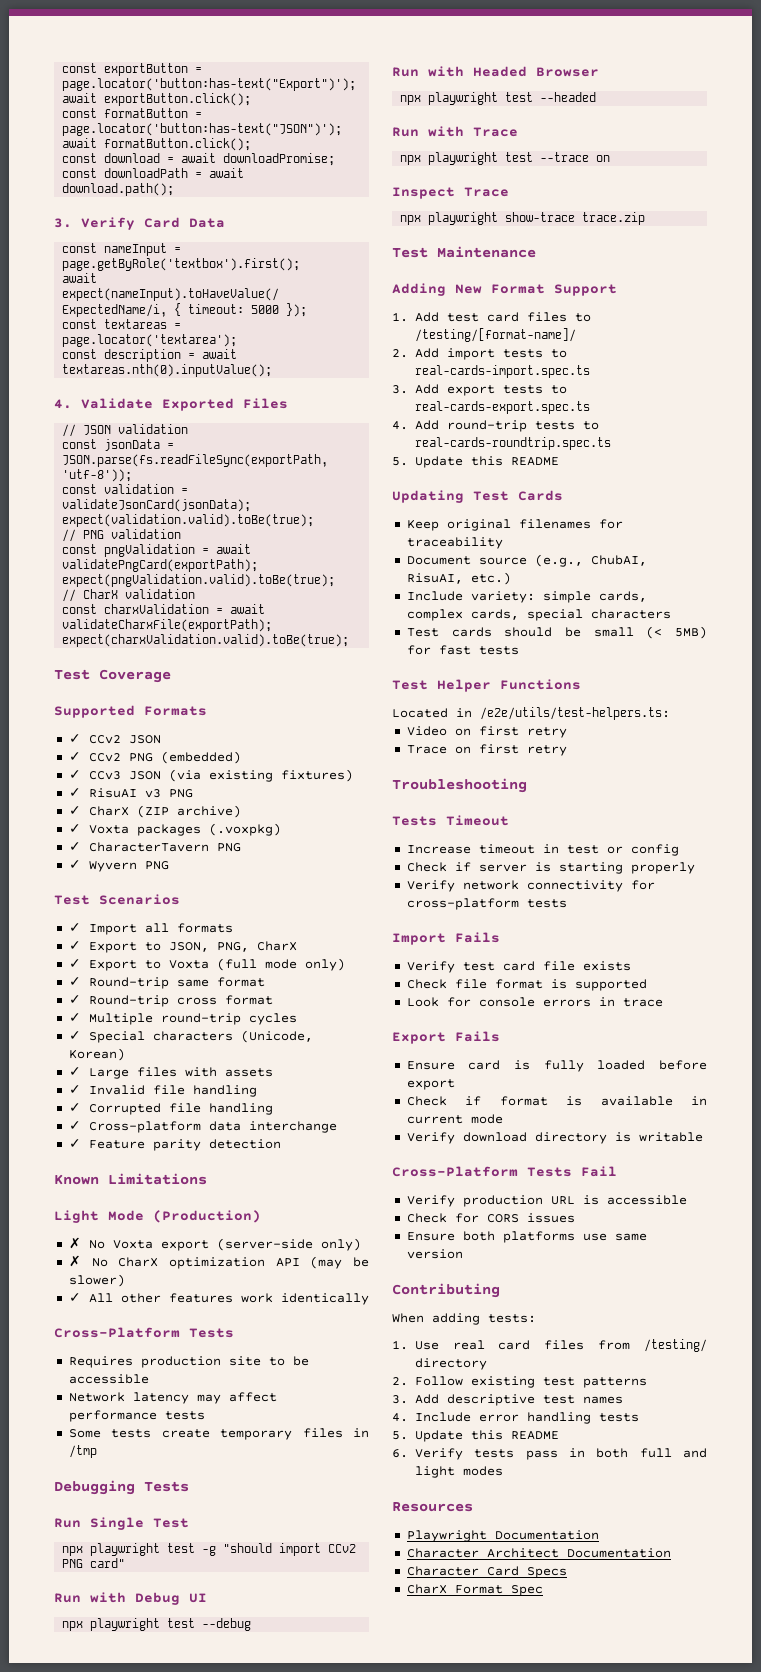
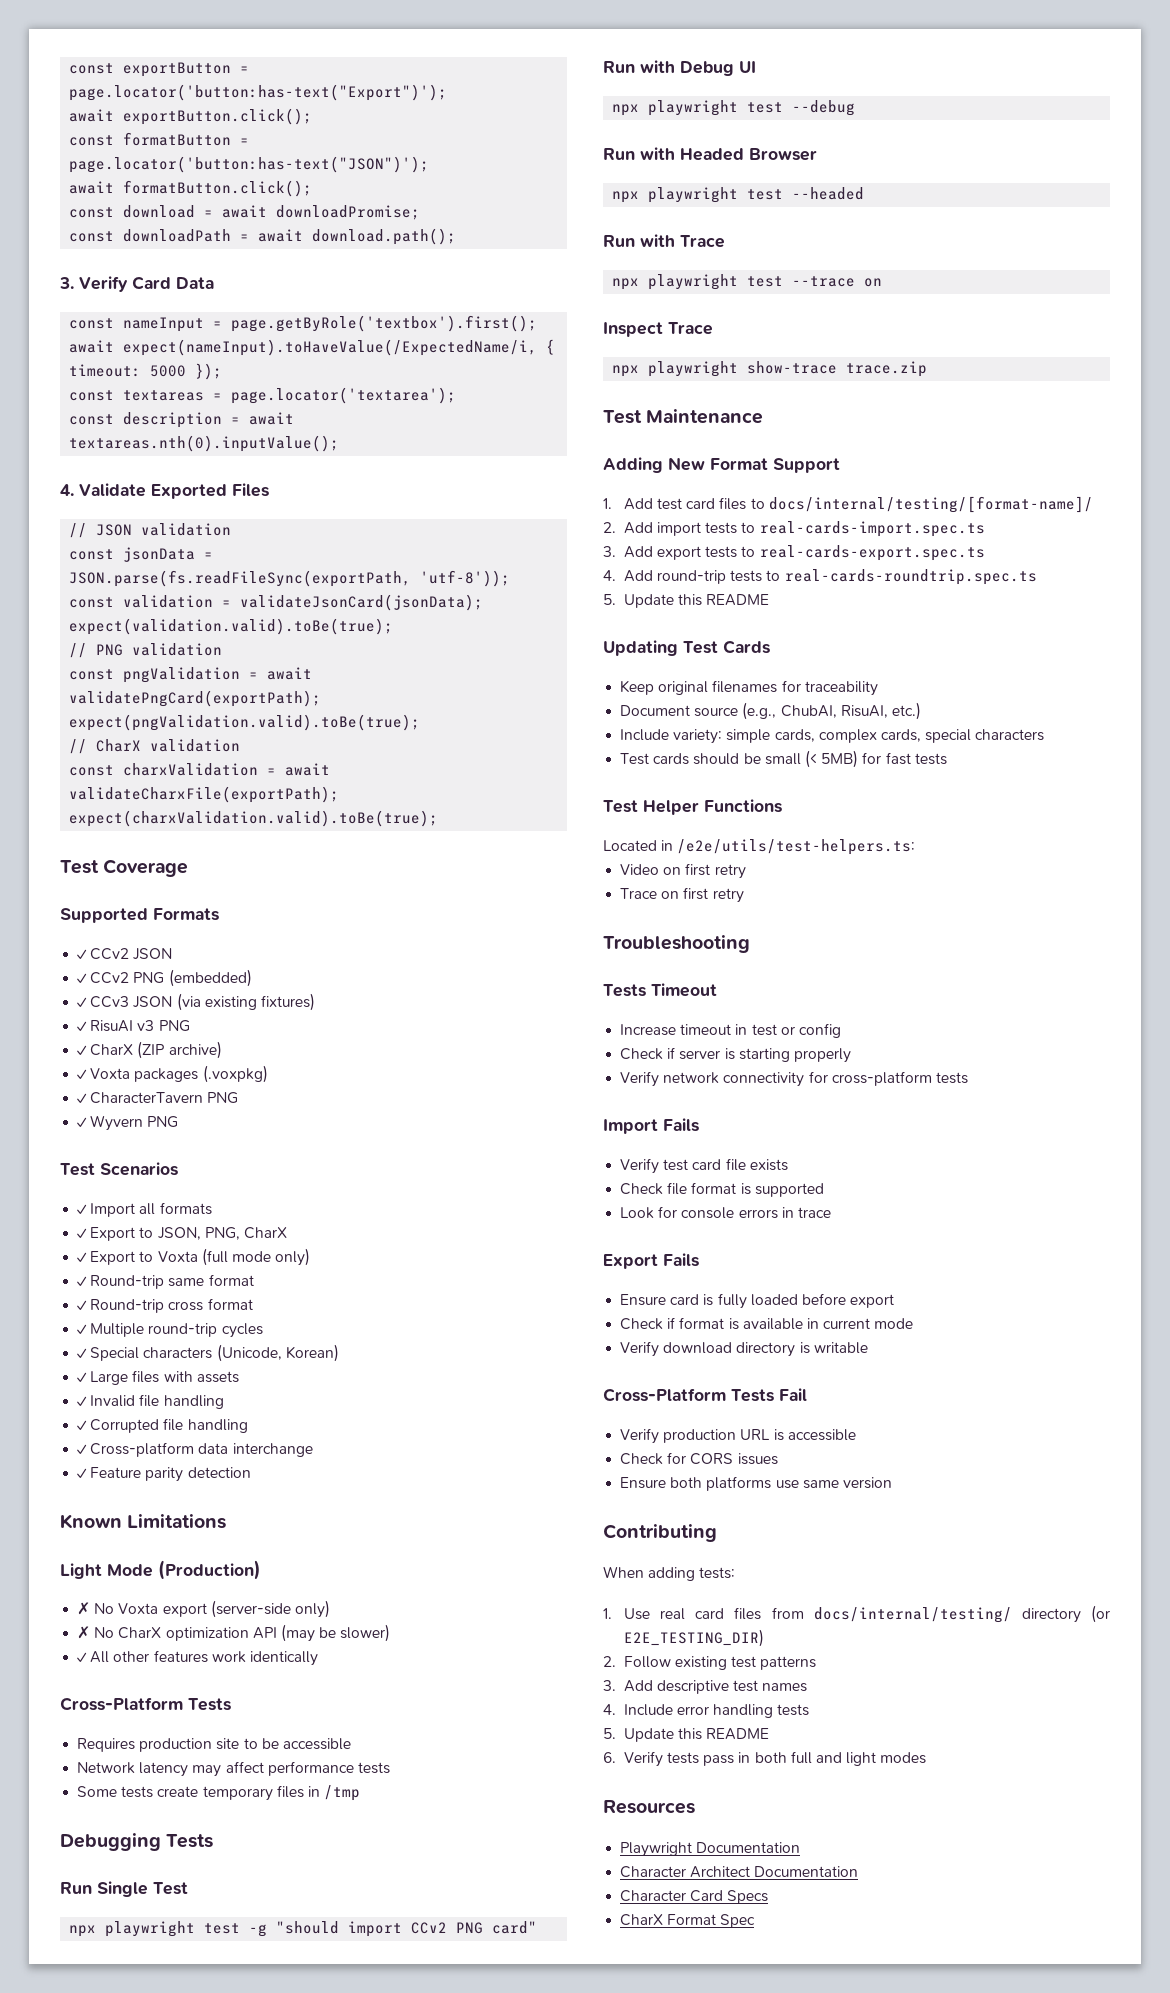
- 1. Add test card files to /testing/[format-name]/
+ 1. Add test card files to docs/internal/testing/[format-name]/
- 1. Use real card files from /testing/ directory
+ 1. Use real card files from docs/internal/testing/ directory (or E2E_TESTING_DIR)

